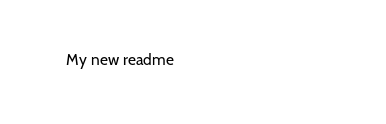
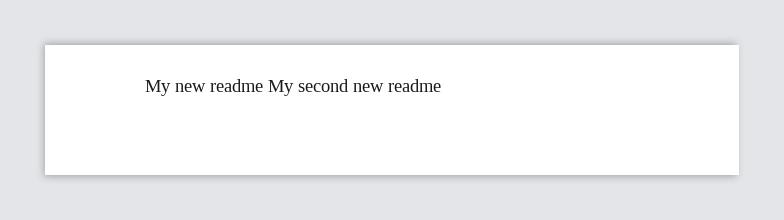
- My new readme
+ My new readme My second new readme

